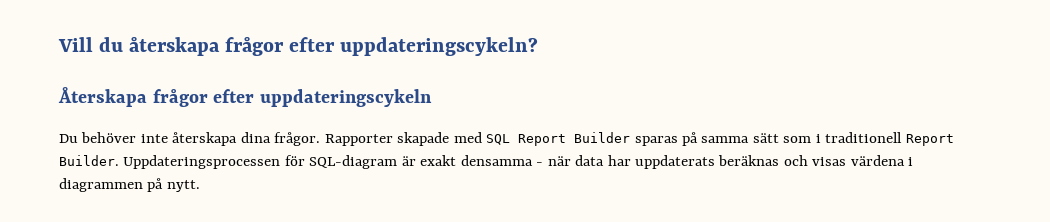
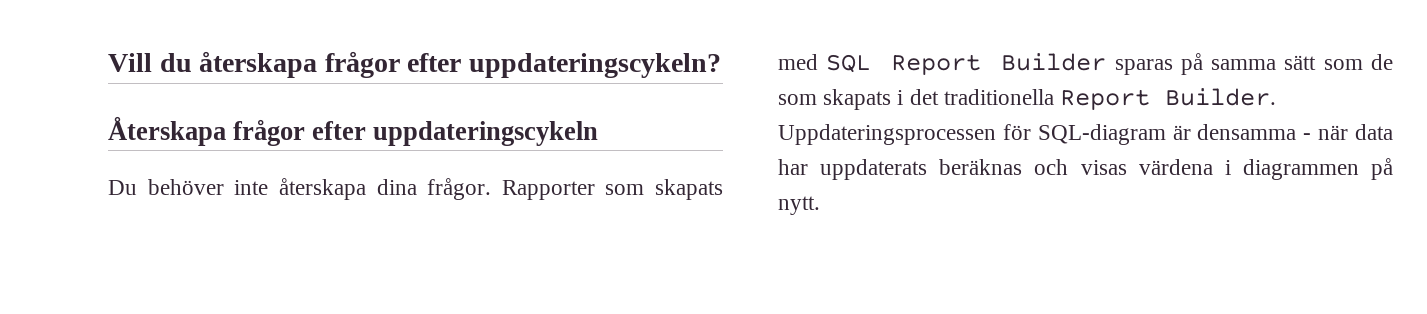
- Rapporter skapade med SQL Report Builder sparas på samma sätt som i traditionell Report Builder.
+ Rapporter som skapats med SQL Report Builder sparas på samma sätt som de som skapats i det traditionella Report Builder.
- Uppdateringsprocessen för SQL-diagram är exakt densamma - när data har uppdaterats beräknas och visas värdena i diagrammen på nytt.
+ Uppdateringsprocessen för SQL-diagram är densamma - när data har uppdaterats beräknas och visas värdena i diagrammen på nytt.

